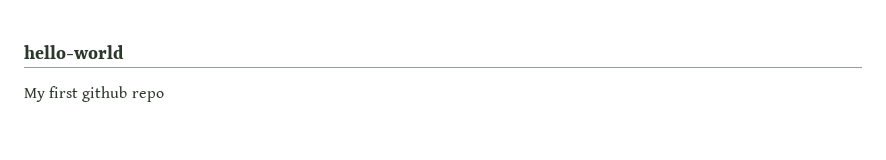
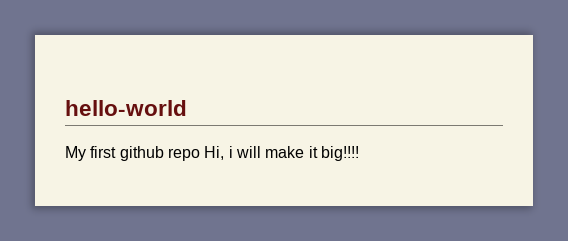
- My first github repo
+ My first github repo Hi, i will make it big!!!!

